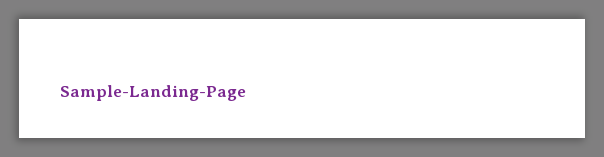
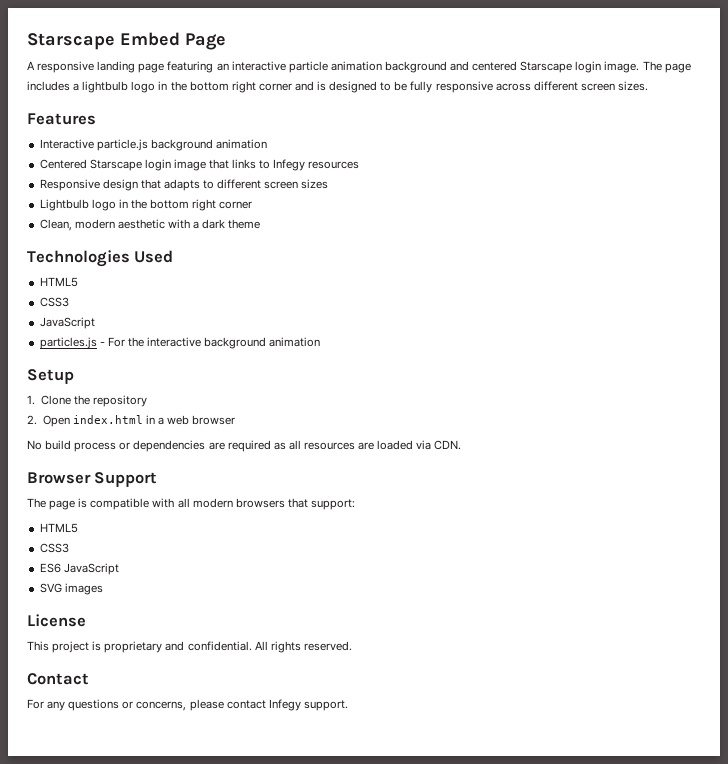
- Sample-Landing-Page
+ Starscape Embed Page
+ A responsive landing page featuring an interactive particle animation background and centered Starscape login image. The page includes a lightbulb logo in the bottom right corner and is designed to be fully responsive across different screen sizes.
+ Features
+ Interactive particle.js background animation
+ Centered Starscape login image that links to Infegy resources
+ Responsive design that adapts to different screen sizes
+ Lightbulb logo in the bottom right corner
+ Clean, modern aesthetic with a dark theme
+ Technologies Used
+ HTML5
+ CSS3
+ JavaScript
+ particles.js - For the interactive background animation
+ Setup
+ 1. Clone the repository
+ 2. Open index.html in a web browser
+ No build process or dependencies are required as all resources are loaded via CDN.
+ Browser Support
+ The page is compatible with all modern browsers that support:
+ HTML5
+ CSS3
+ ES6 JavaScript
+ SVG images
+ License
+ This project is proprietary and confidential. All rights reserved.
+ Contact
+ For any questions or concerns, please contact Infegy support.

